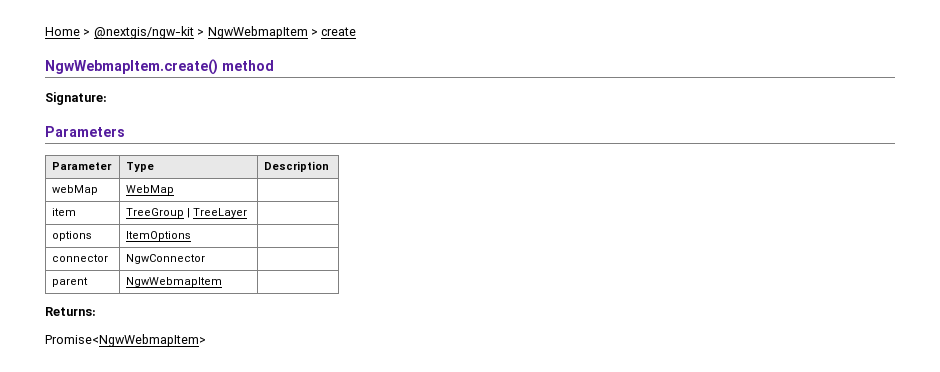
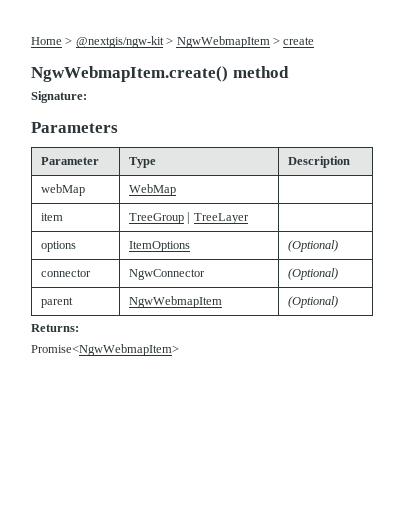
- options | ItemOptions |
+ options | ItemOptions | (Optional)
- connector | NgwConnector |
+ connector | NgwConnector | (Optional)
- parent | NgwWebmapItem |
+ parent | NgwWebmapItem | (Optional)

